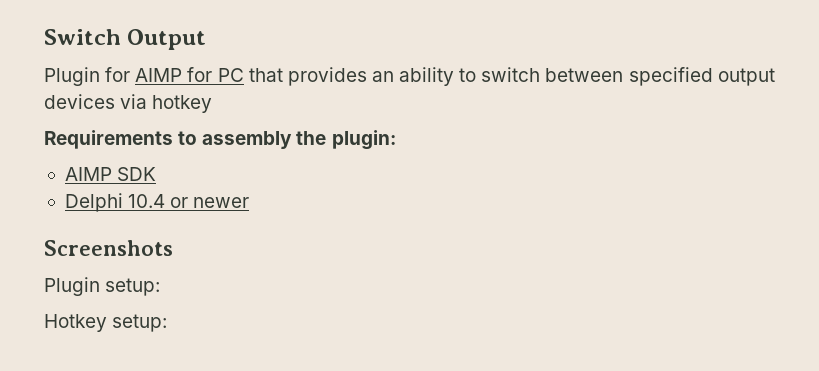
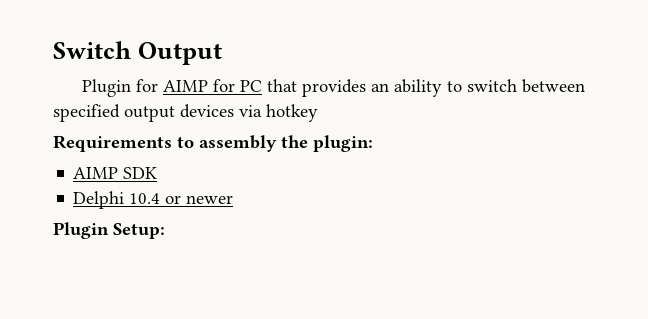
- Screenshots
- Plugin setup:
- Hotkey setup:
+ Plugin Setup:

